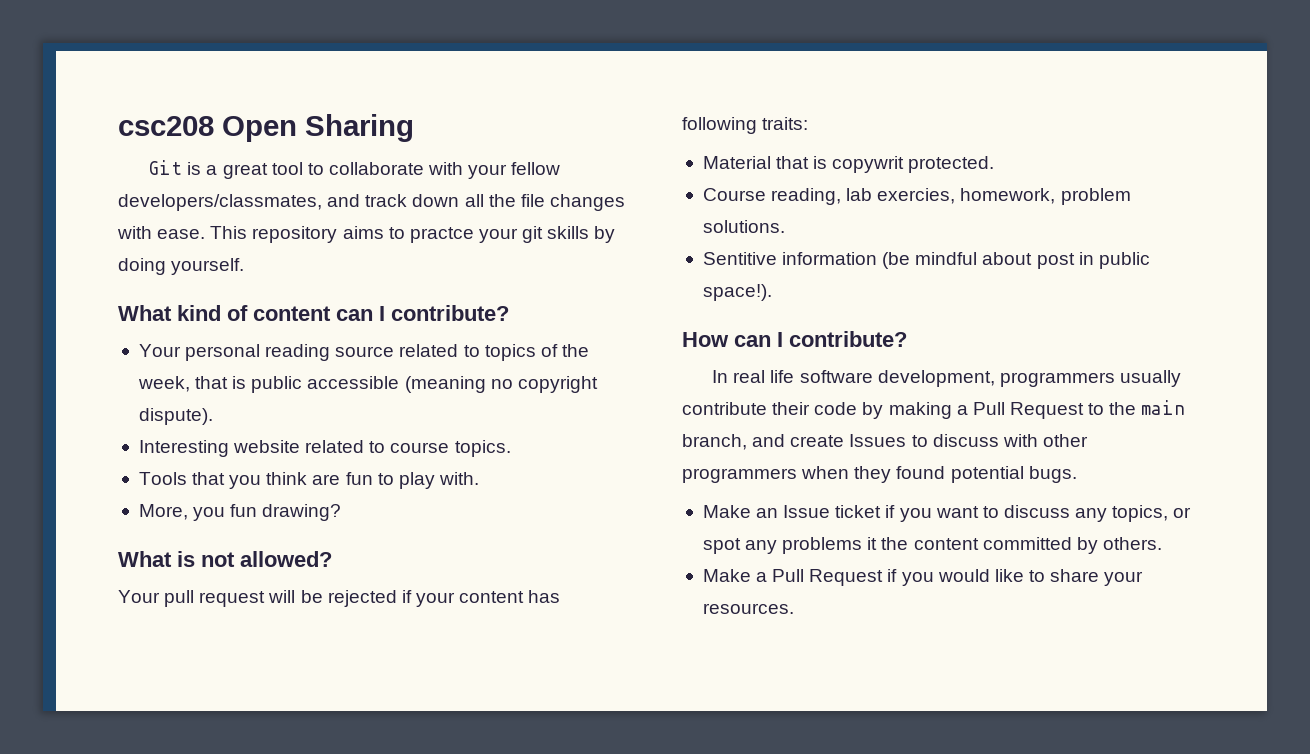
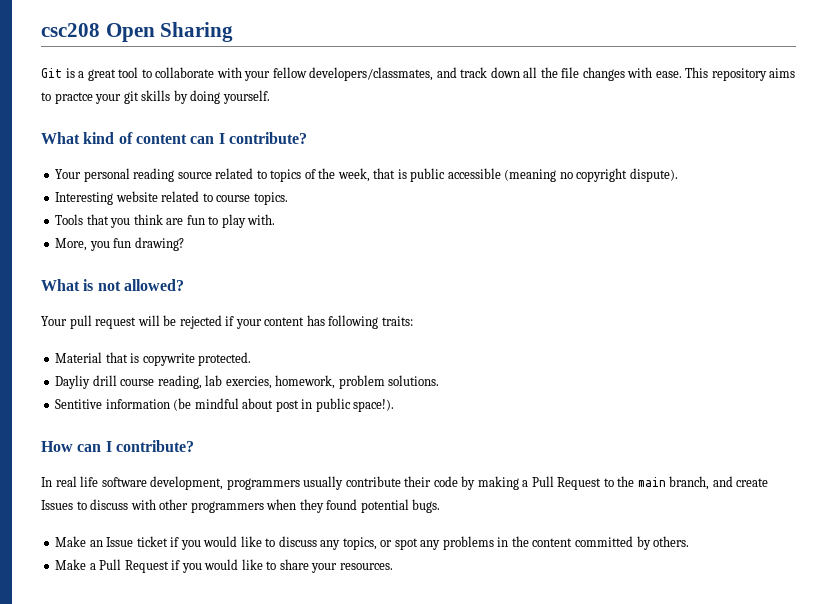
- Material that is copywrit protected.
+ Material that is copywrite protected.
- Course reading, lab exercies, homework, problem solutions.
+ Dayliy drill course reading, lab exercies, homework, problem solutions.
- Make an Issue ticket if you want to discuss any topics, or spot any problems it the content committed by others.
+ Make an Issue ticket if you would like to discuss any topics, or spot any problems in the content committed by others.

